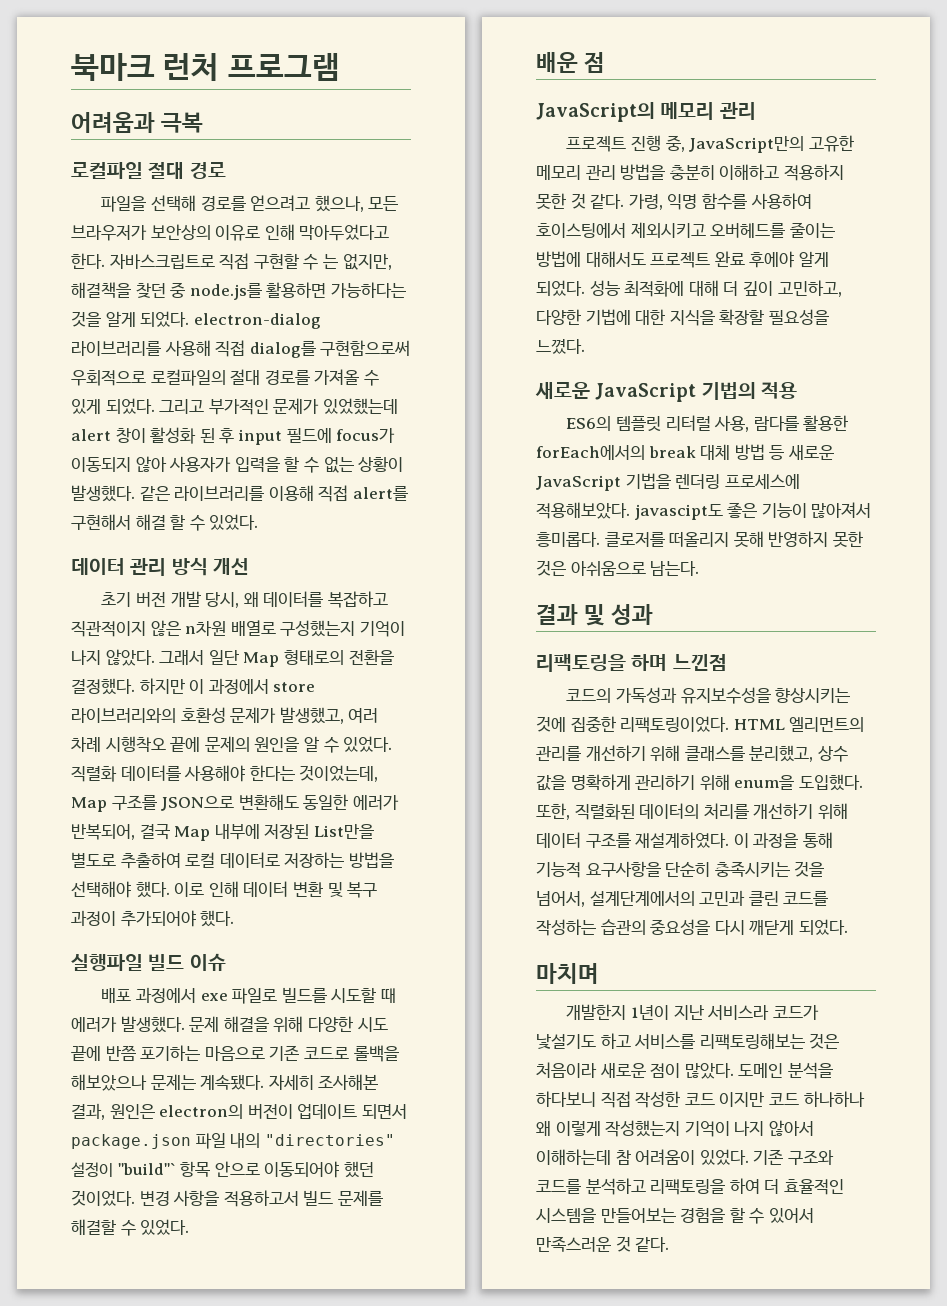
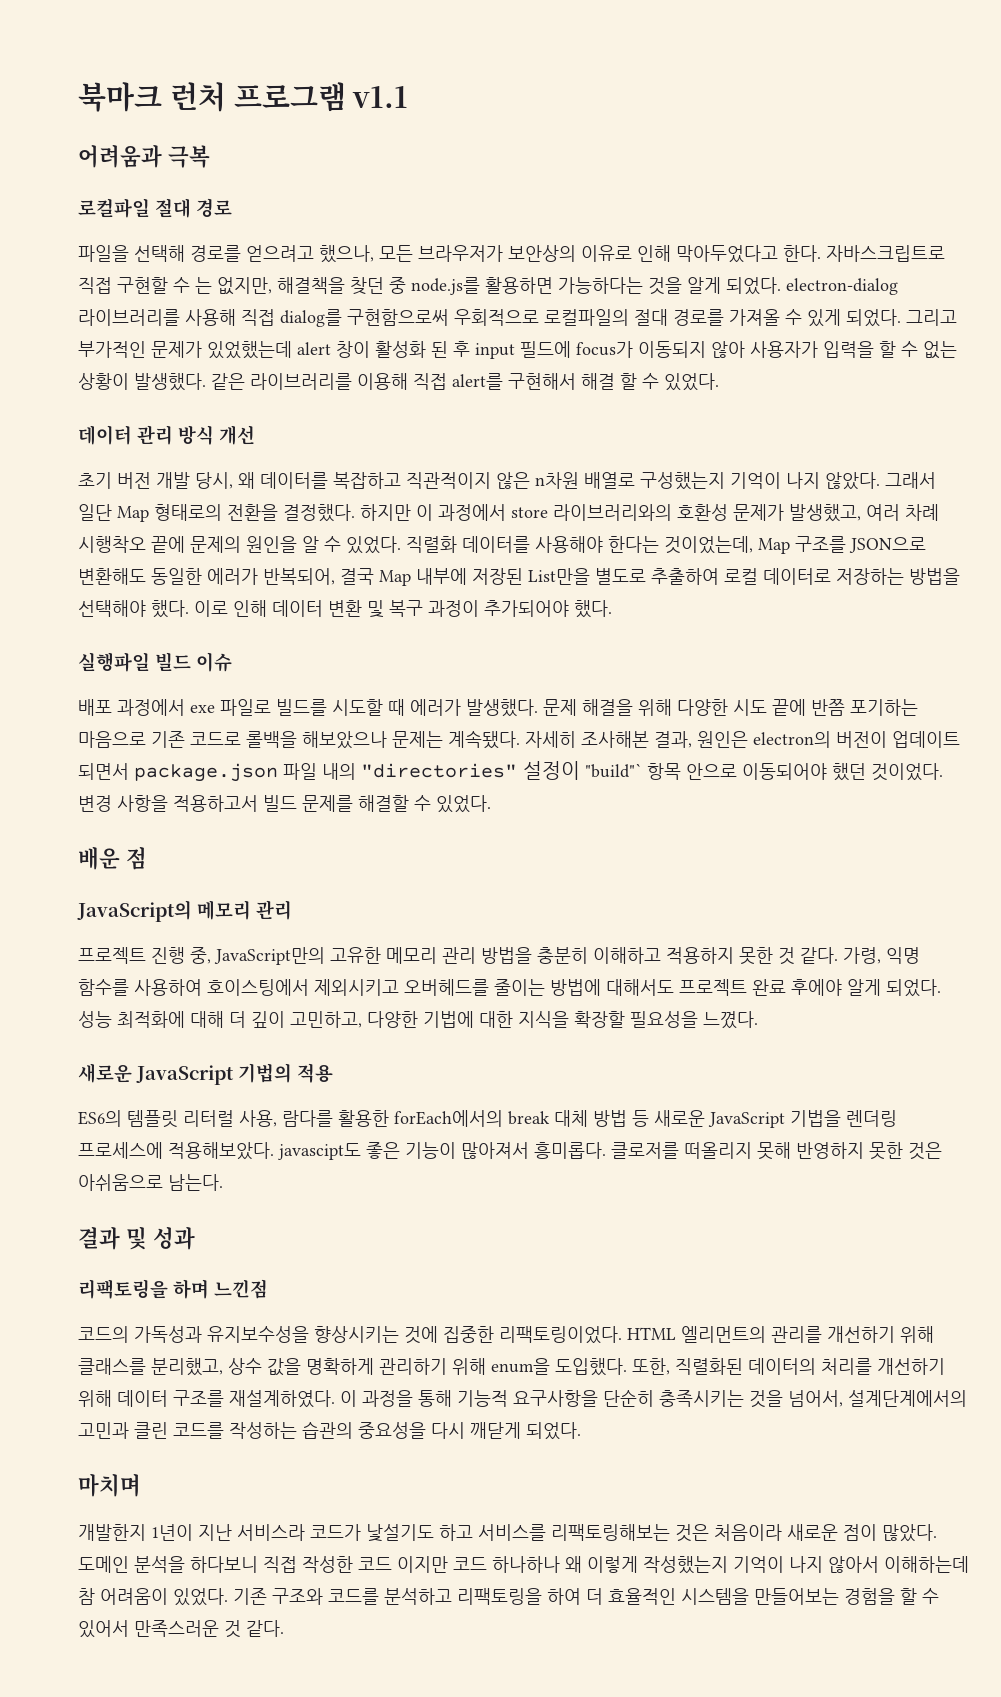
- 북마크 런처 프로그램
+ 북마크 런처 프로그램 v1.1

